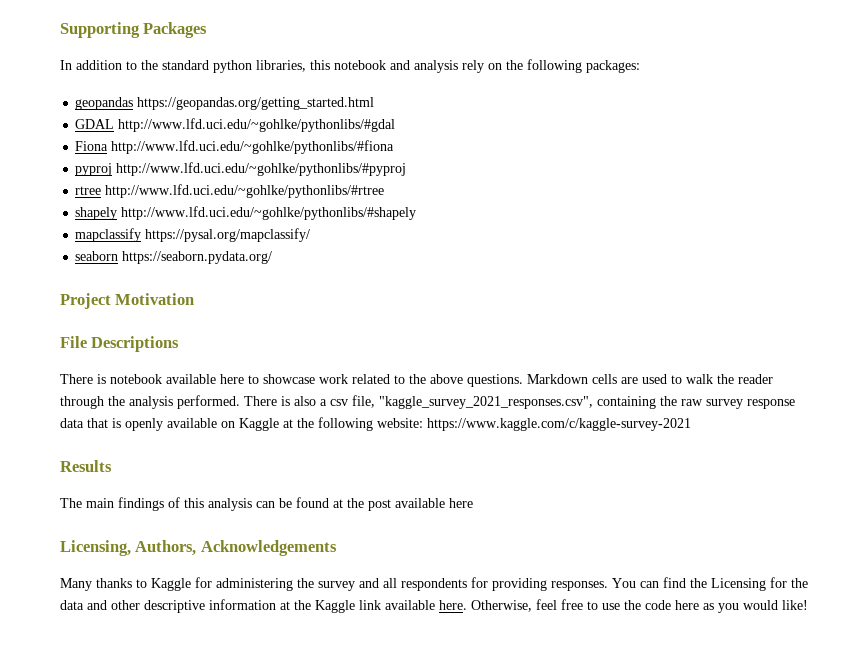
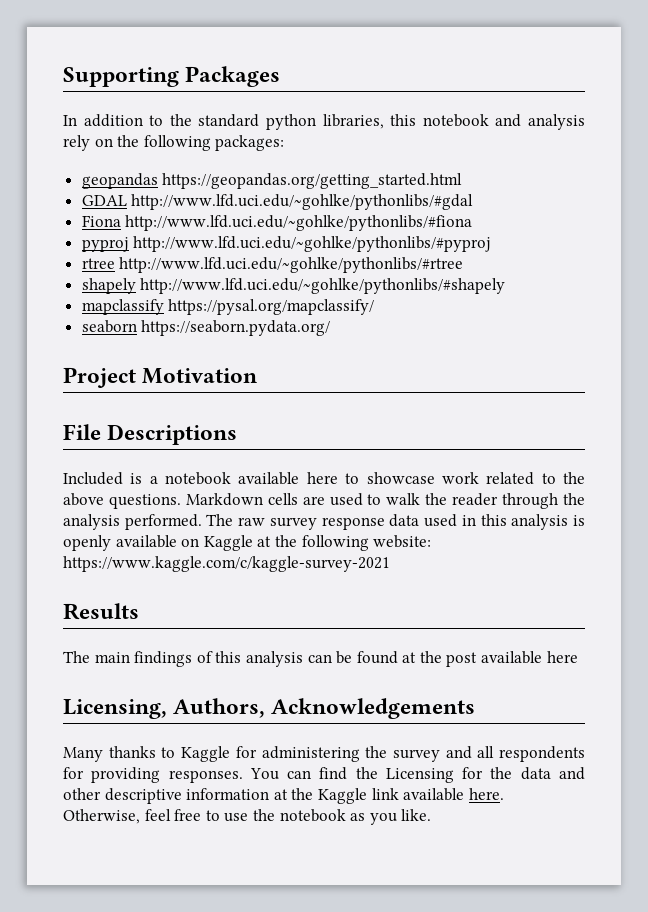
- There is notebook available here to showcase work related to the above questions.
+ Included is a notebook available here to showcase work related to the above questions.
- There is also a csv file, "kaggle_survey_2021_responses.csv", containing the raw survey response data that is openly available on Kaggle at the following website: https://www.kaggle.com/c/kaggle-survey-2021
+ The raw survey response data used in this analysis is openly available on Kaggle at the following website: https://www.kaggle.com/c/kaggle-survey-2021
- Otherwise, feel free to use the code here as you would like!
+ Otherwise, feel free to use the notebook as you like.

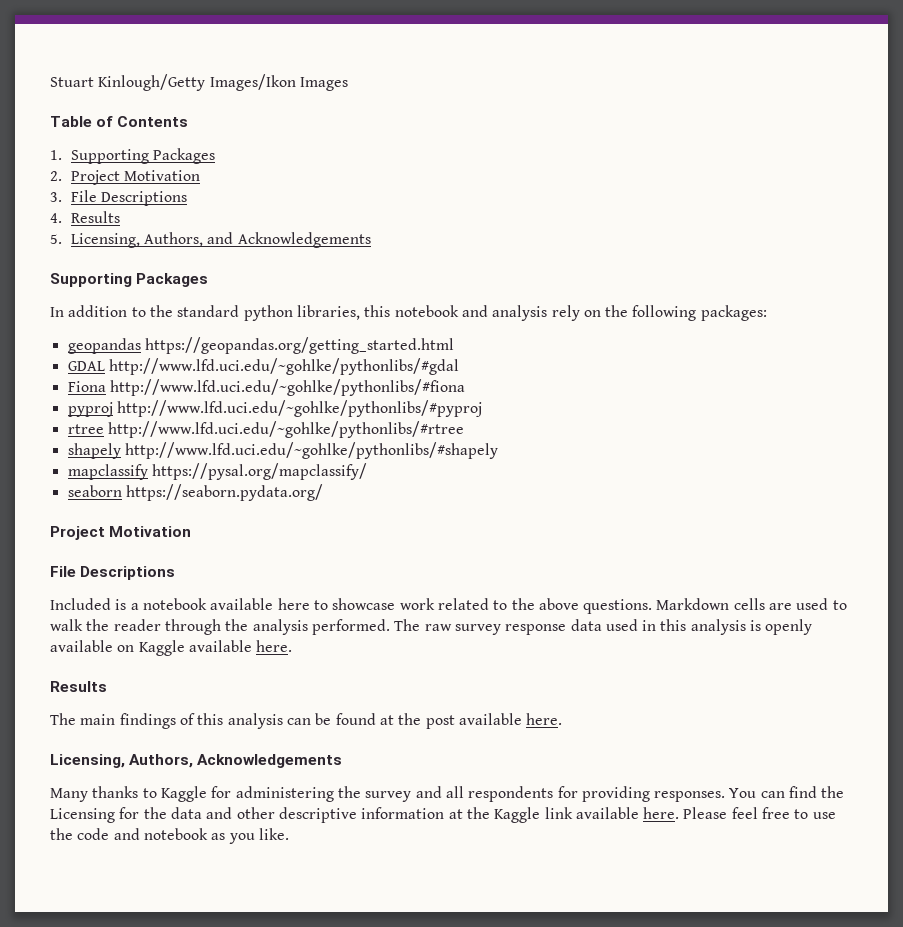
+ Stuart Kinlough/Getty Images/Ikon Images
+ Table of Contents
+ 1. Supporting Packages
+ 2. Project Motivation
+ 3. File Descriptions
+ 4. Results
+ 5. Licensing, Authors, and Acknowledgements
- The raw survey response data used in this analysis is openly available on Kaggle at the following website: https://www.kaggle.com/c/kaggle-survey-2021
+ The raw survey response data used in this analysis is openly available on Kaggle available here.
- The main findings of this analysis can be found at the post available here
+ The main findings of this analysis can be found at the post available here.
- Otherwise, feel free to use the notebook as you like.
+ Please feel free to use the code and notebook as you like.

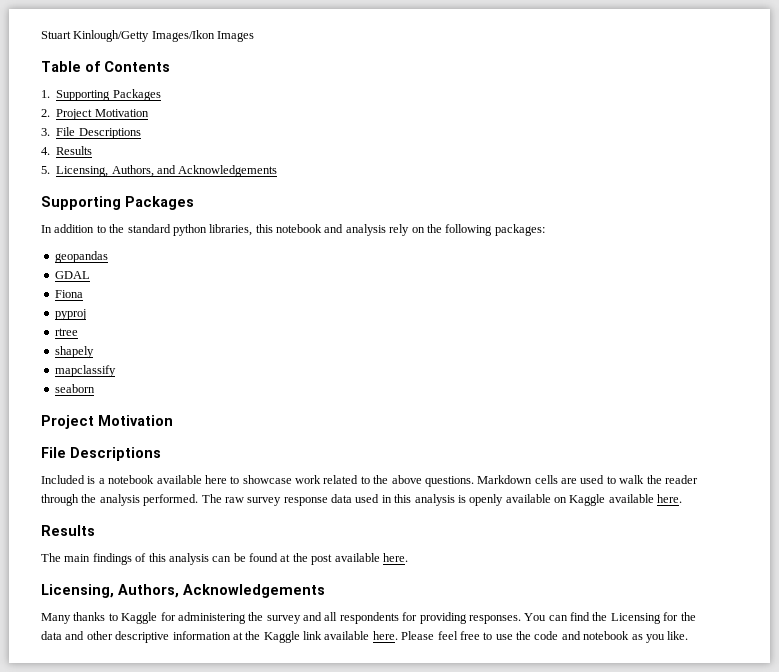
- geopandas https://geopandas.org/getting_started.html
+ geopandas
- GDAL http://www.lfd.uci.edu/~gohlke/pythonlibs/#gdal
+ GDAL
- Fiona http://www.lfd.uci.edu/~gohlke/pythonlibs/#fiona
+ Fiona
- pyproj http://www.lfd.uci.edu/~gohlke/pythonlibs/#pyproj
+ pyproj
- rtree http://www.lfd.uci.edu/~gohlke/pythonlibs/#rtree
+ rtree
- shapely http://www.lfd.uci.edu/~gohlke/pythonlibs/#shapely
+ shapely
- mapclassify https://pysal.org/mapclassify/
+ mapclassify
- seaborn https://seaborn.pydata.org/
+ seaborn

